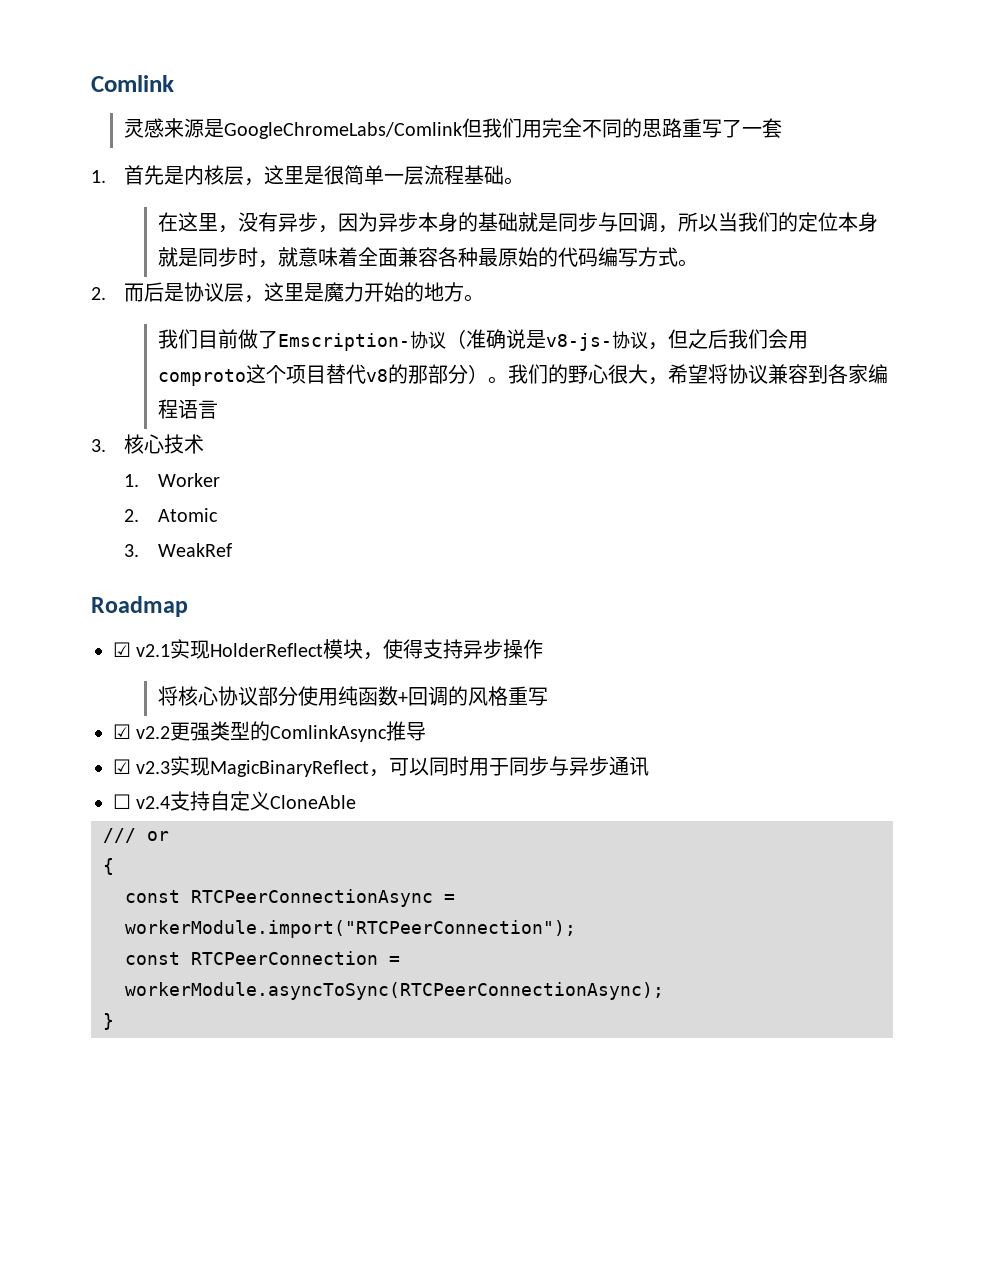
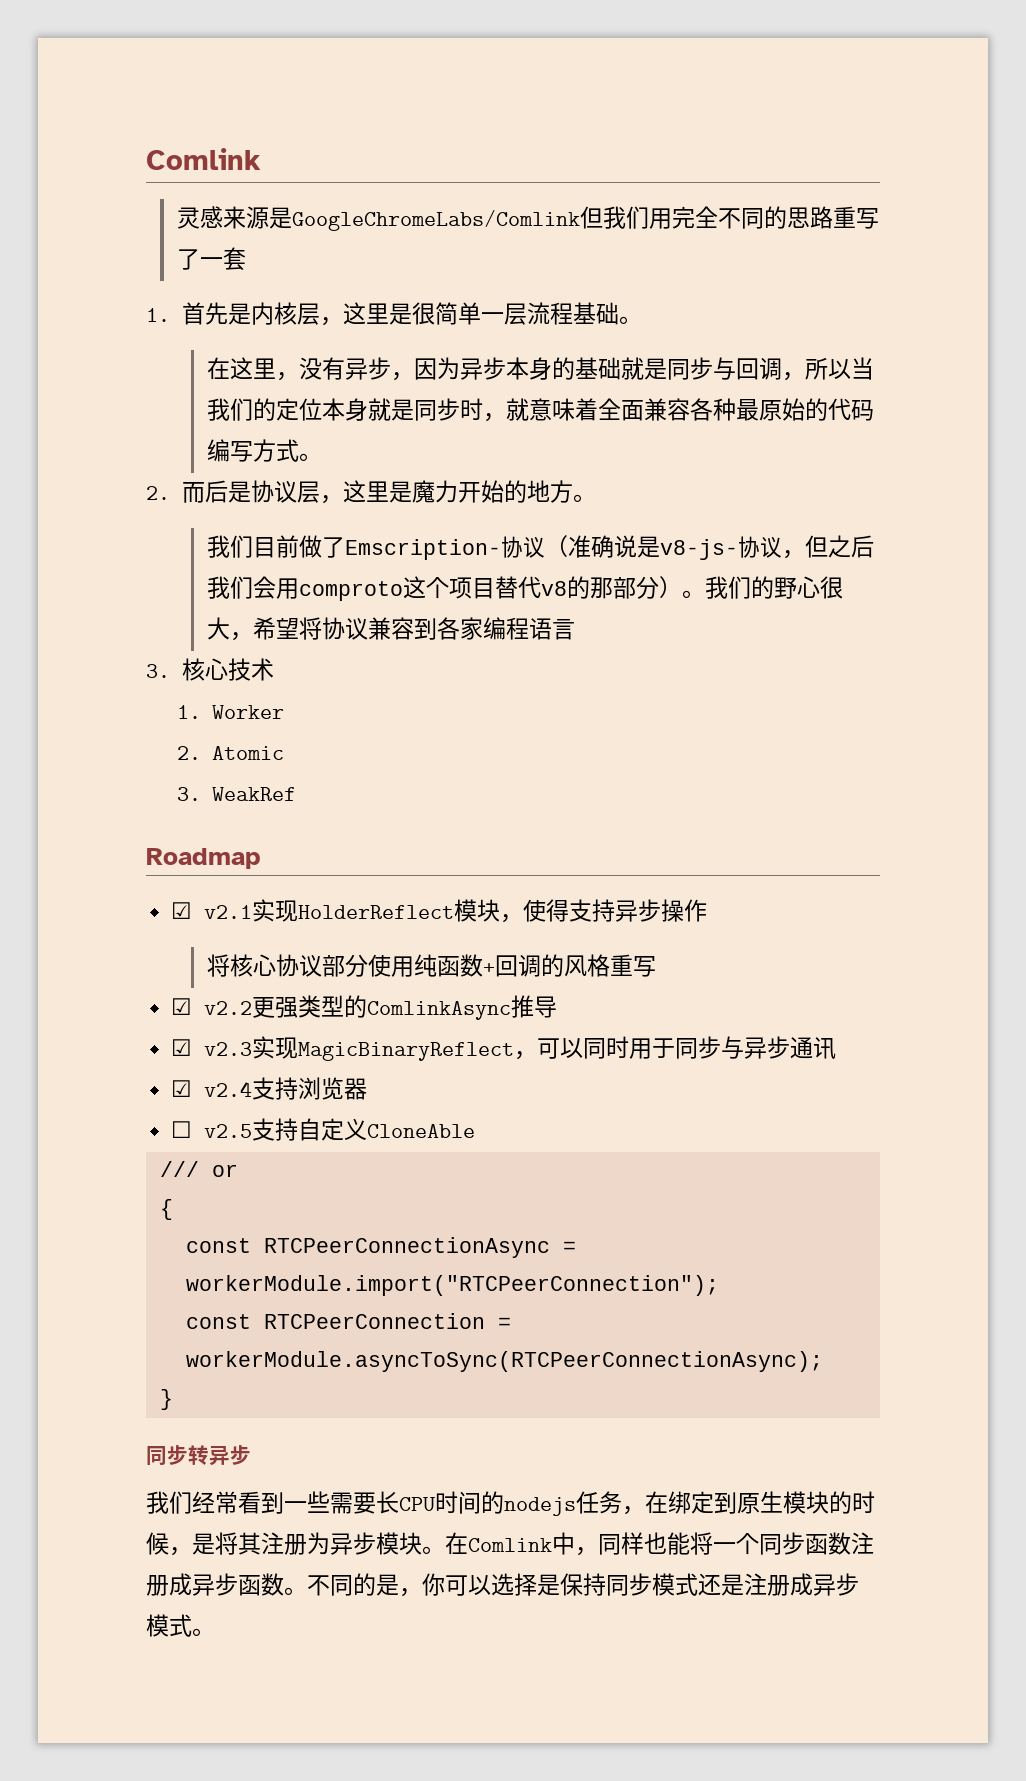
+ ☑ v2.4支持浏览器
- ☐ v2.4支持自定义CloneAble
+ ☐ v2.5支持自定义CloneAble
+ 同步转异步
+ 我们经常看到一些需要长CPU时间的nodejs任务，在绑定到原生模块的时候，是将其注册为异步模块。在Comlink中，同样也能将一个同步函数注册成异步函数。不同的是，你可以选择是保持同步模式还是注册成异步模式。

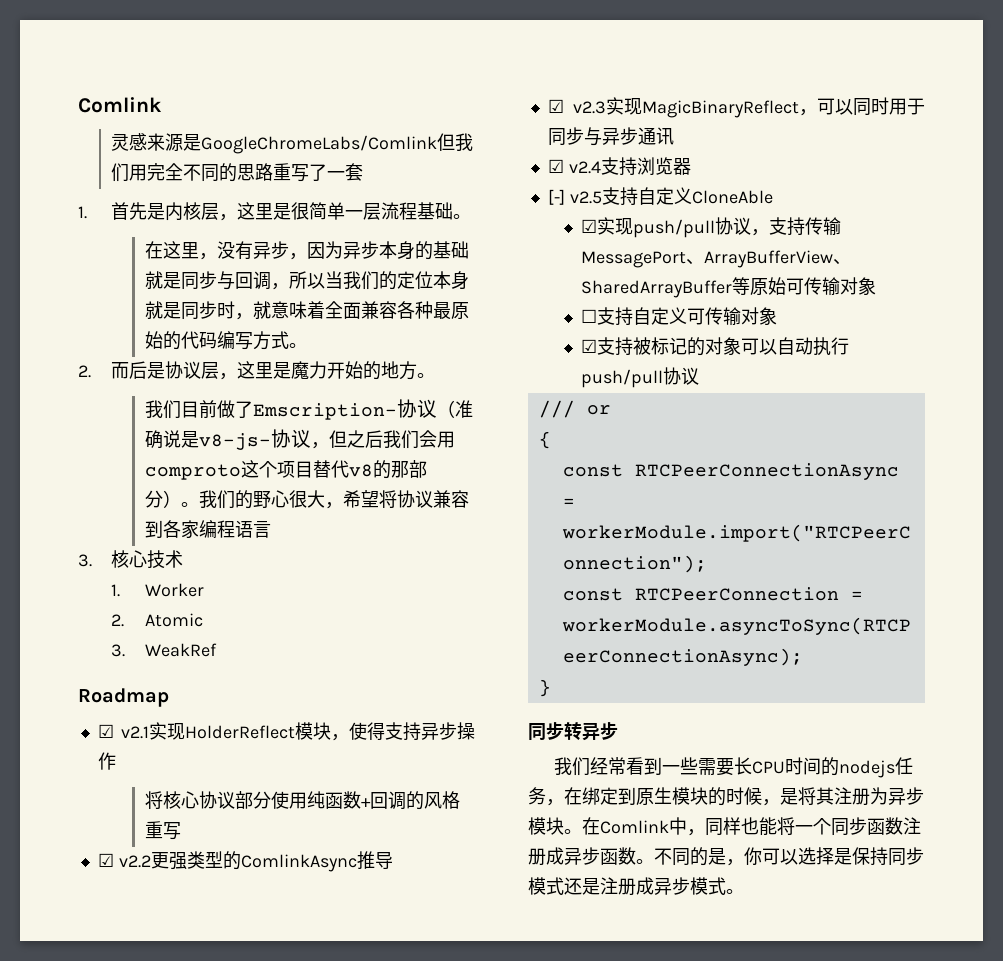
- ☐ v2.5支持自定义CloneAble
+ [-] v2.5支持自定义CloneAble
+ ☑实现push/pull协议，支持传输MessagePort、ArrayBufferView、SharedArrayBuffer等原始可传输对象
+ ☐支持自定义可传输对象
+ ☑支持被标记的对象可以自动执行push/pull协议

